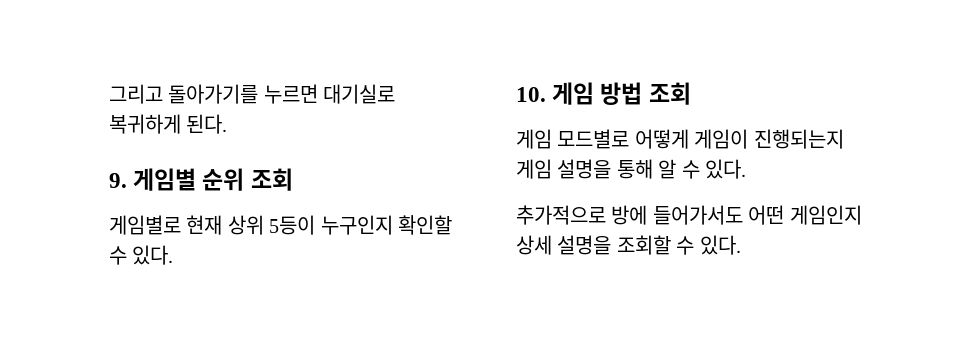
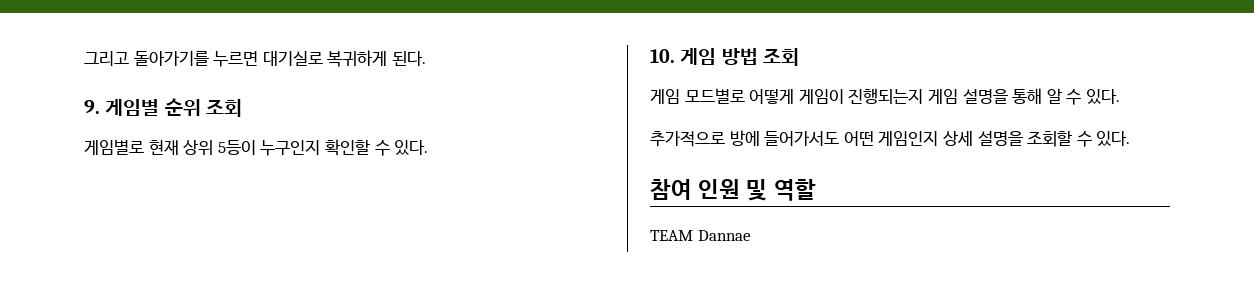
+ 참여 인원 및 역할
+ TEAM Dannae

